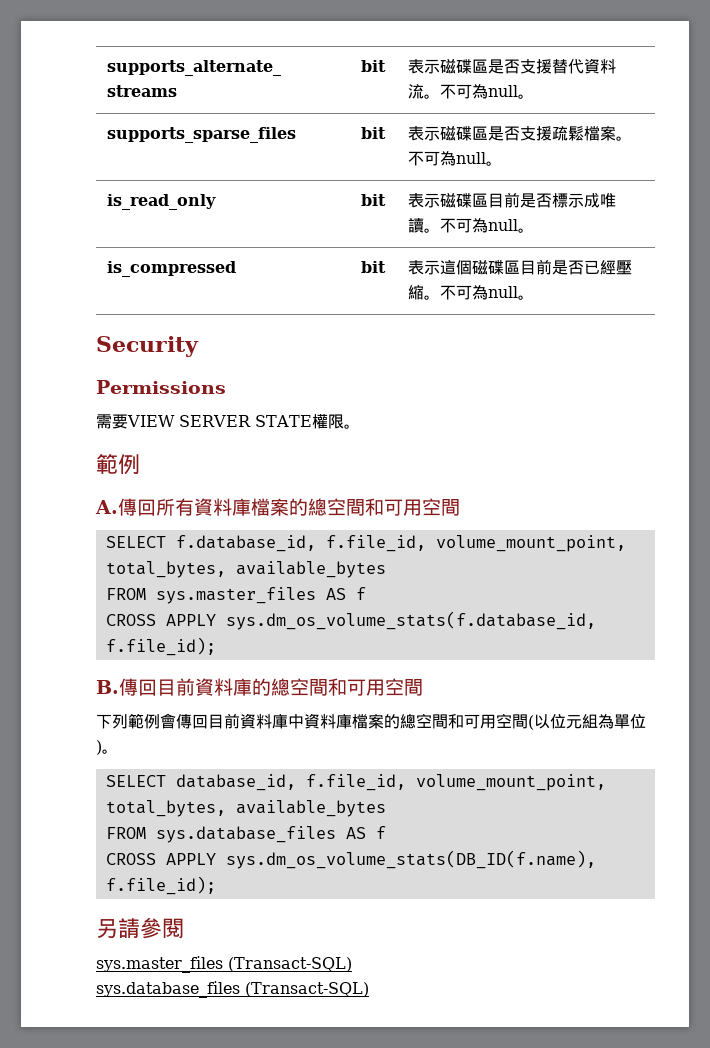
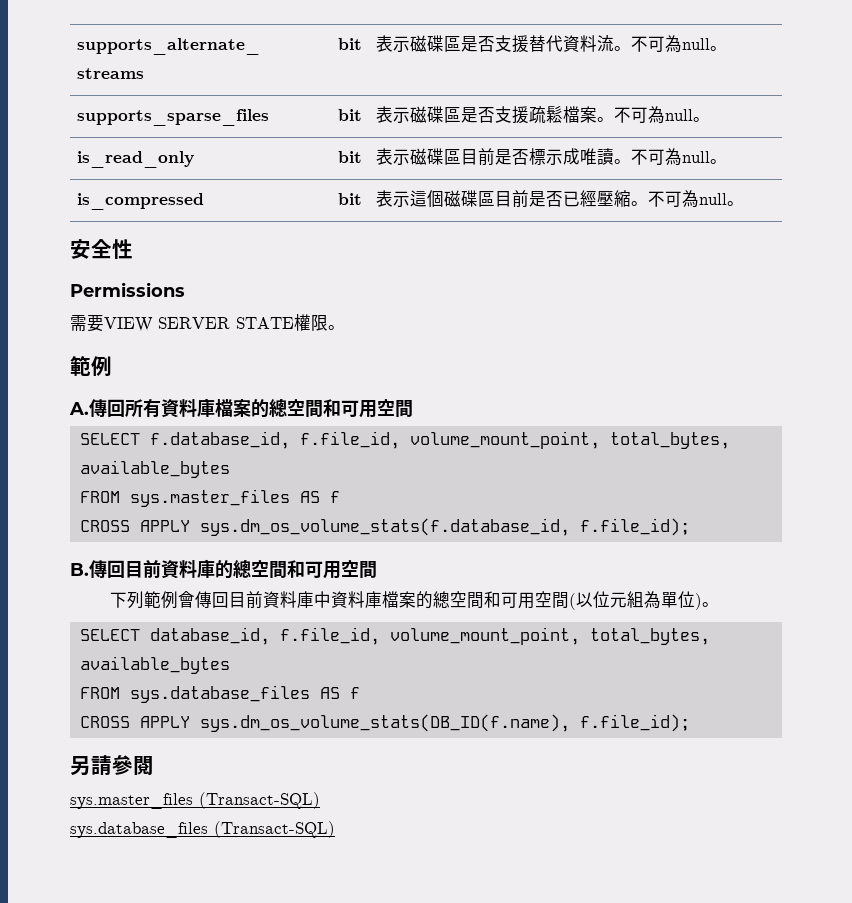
- Security
+ 安全性

